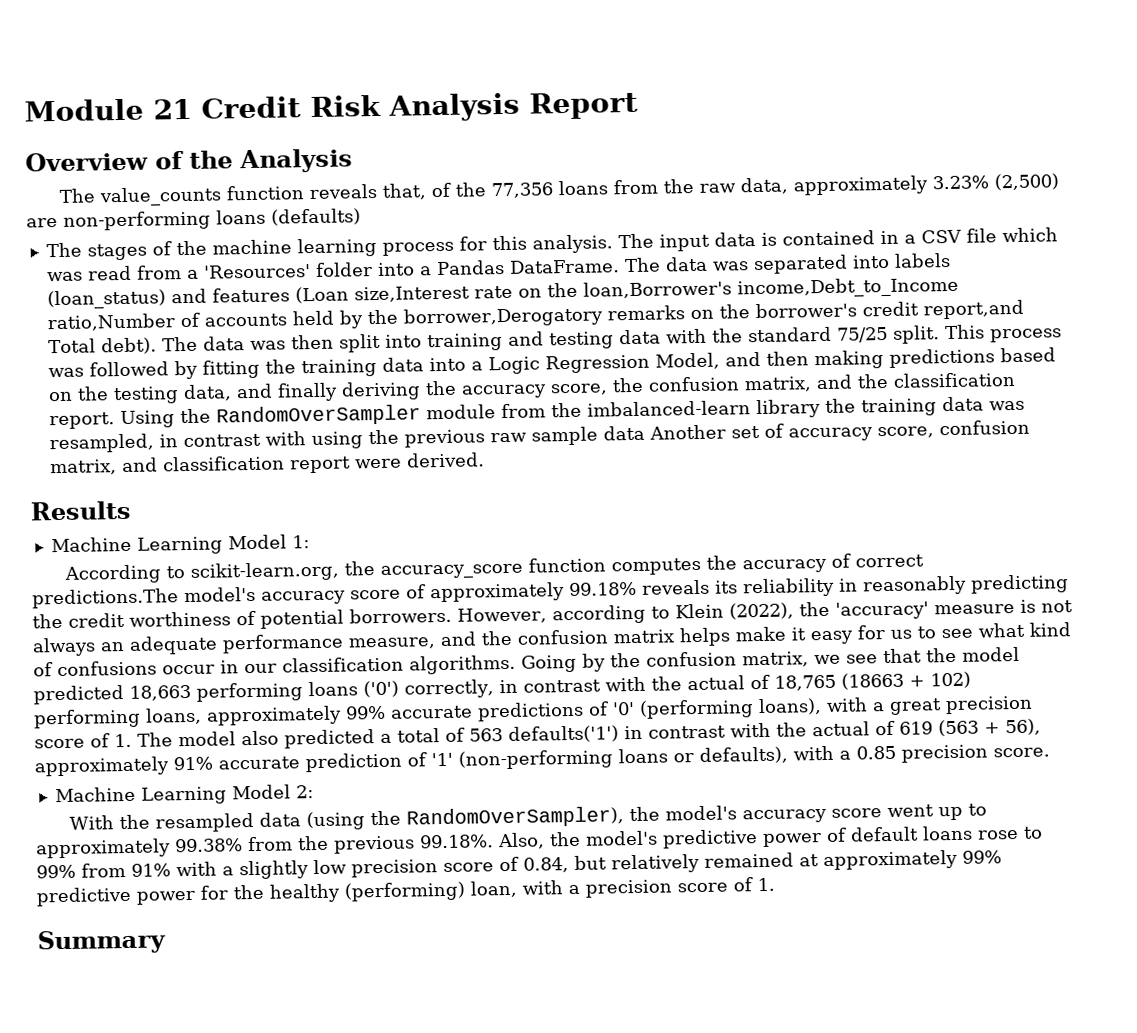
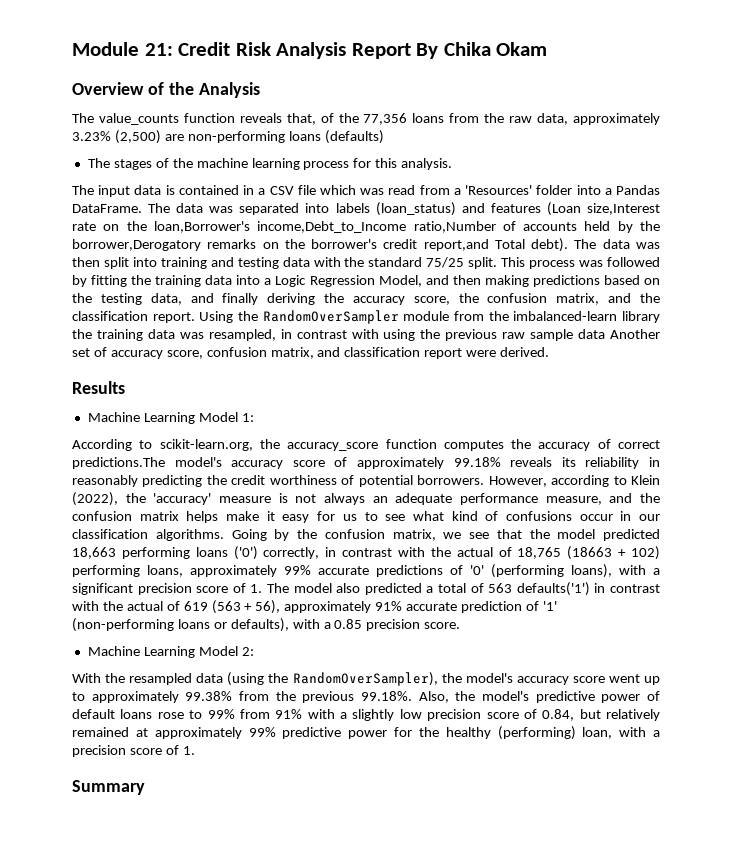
- Module 21 Credit Risk Analysis Report
+ Module 21: Credit Risk Analysis Report By Chika Okam
- The stages of the machine learning process for this analysis. The input data is contained in a CSV file which was read from a 'Resources' folder into a Pandas DataFrame.
+ The stages of the machine learning process for this analysis.
+ The input data is contained in a CSV file which was read from a 'Resources' folder into a Pandas DataFrame.
- Going by the confusion matrix, we see that the model predicted 18,663 performing loans ('0') correctly, in contrast with the actual of 18,765 (18663 + 102) performing loans, approximately 99% accurate predictions of '0' (performing loans), with a great precision score of 1. The model also predicted a total of 563 defaults('1') in contrast with the actual of 619 (563 + 56), approximately 91% accurate prediction of '1' (non-performing loans or defaults), with a 0.85 precision score.
+ Going by the confusion matrix, we see that the model predicted 18,663 performing loans ('0') correctly, in contrast with the actual of 18,765 (18663 + 102) performing loans, approximately 99% accurate predictions of '0' (performing loans), with a significant precision score of 1. The model also predicted a total of 563 defaults('1') in contrast with the actual of 619 (563 + 56), approximately 91% accurate prediction of '1' (non-performing loans or defaults), with a 0.85 precision score.

